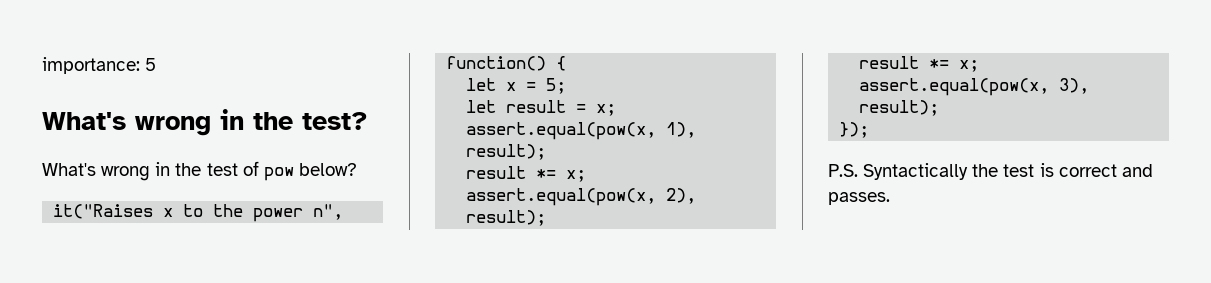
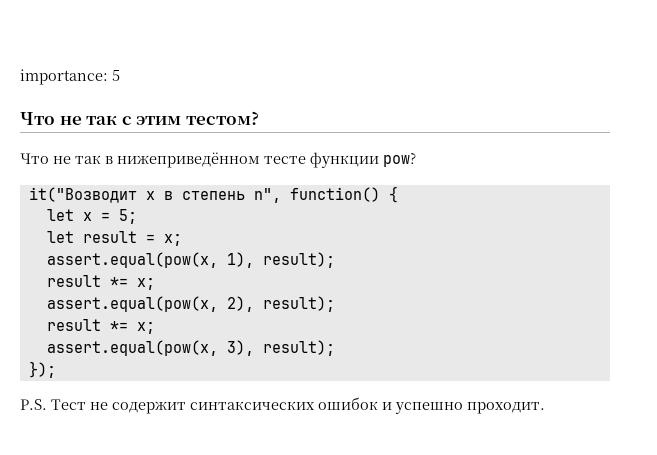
- What's wrong in the test?
- What's wrong in the test of pow below?
- it("Raises x to the power n", function() {
+ Что не так с этим тестом?
+ Что не так в нижеприведённом тесте функции pow?
+ it("Возводит x в степень n", function() {
- P.S. Syntactically the test is correct and passes.
+ P.S. Тест не содержит синтаксических ошибок и успешно проходит.

